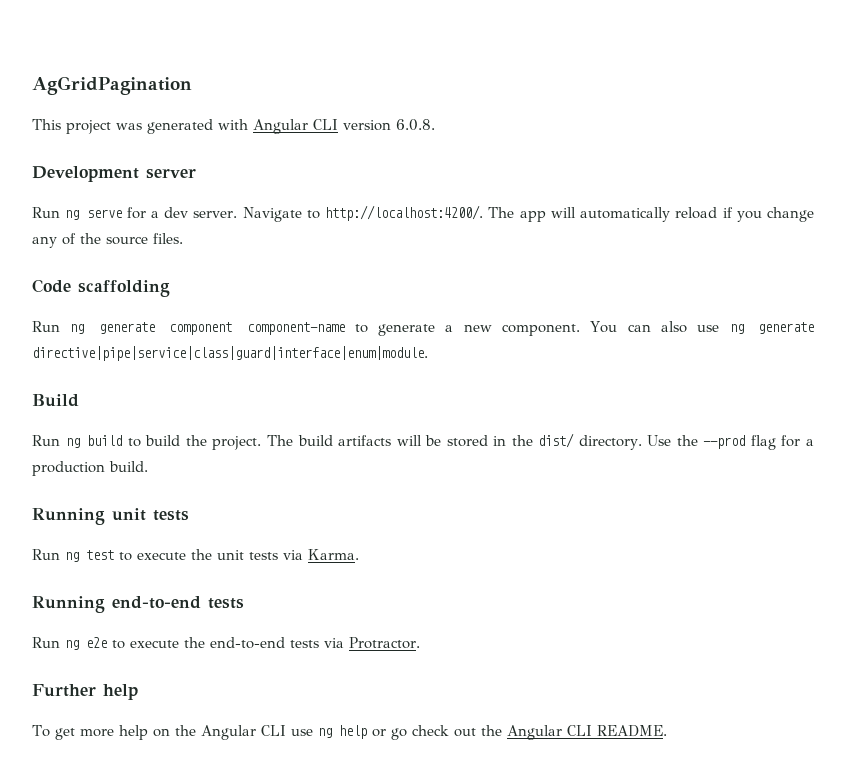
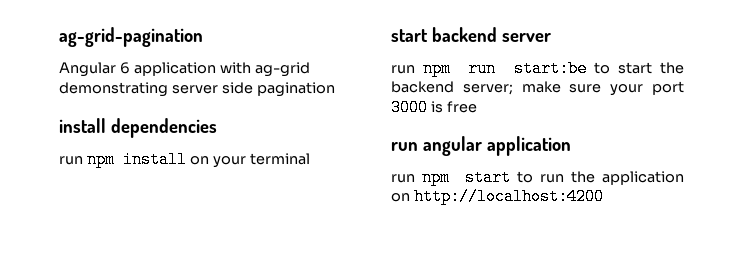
- AgGridPagination
- This project was generated with Angular CLI version 6.0.8.
- Development server
- Run ng serve for a dev server. Navigate to http://localhost:4200/. The app will automatically reload if you change any of the source files.
- Code scaffolding
- Run ng generate component component-name to generate a new component. You can also use ng generate directive|pipe|service|class|guard|interface|enum|module.
- Build
- Run ng build to build the project. The build artifacts will be stored in the dist/ directory. Use the --prod flag for a production build.
- Running unit tests
- Run ng test to execute the unit tests via Karma.
- Running end-to-end tests
- Run ng e2e to execute the end-to-end tests via Protractor.
- Further help
- To get more help on the Angular CLI use ng help or go check out the Angular CLI README.
+ ag-grid-pagination
+ Angular 6 application with ag-grid demonstrating server side pagination
+ install dependencies
+ run npm install on your terminal
+ start backend server
+ run npm run start:be to start the backend server; make sure your port 3000 is free
+ run angular application
+ run npm start to run the application on http://localhost:4200

